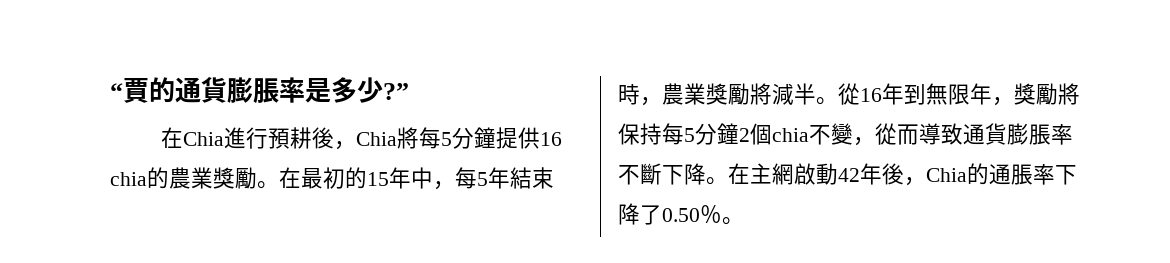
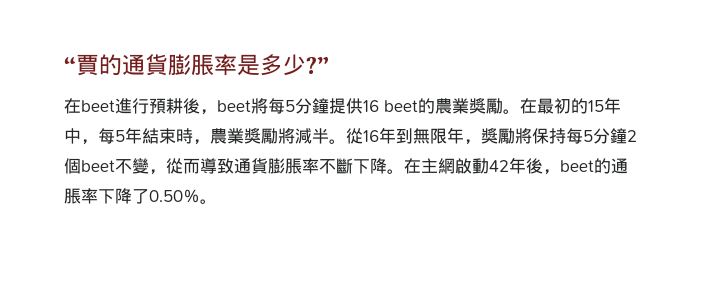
- 在Chia進行預耕後，Chia將每5分鐘提供16 chia的農業獎勵。
+ 在beet進行預耕後，beet將每5分鐘提供16 beet的農業獎勵。
- 從16年到無限年，獎勵將保持每5分鐘2個chia不變，從而導致通貨膨脹率不斷下降。
+ 從16年到無限年，獎勵將保持每5分鐘2個beet不變，從而導致通貨膨脹率不斷下降。
- 在主網啟動42年後，Chia的通脹率下降了0.50％。
+ 在主網啟動42年後，beet的通脹率下降了0.50％。

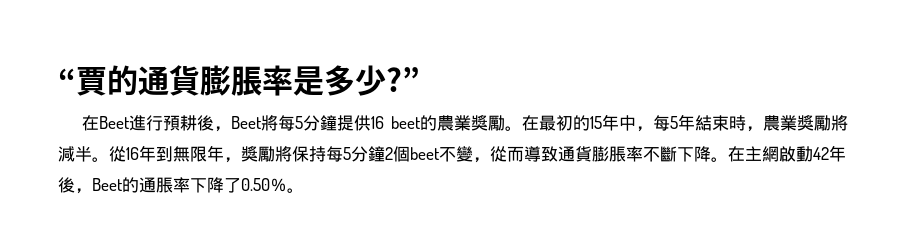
- 在beet進行預耕後，beet將每5分鐘提供16 beet的農業獎勵。
+ 在Beet進行預耕後，Beet將每5分鐘提供16 beet的農業獎勵。
- 在主網啟動42年後，beet的通脹率下降了0.50％。
+ 在主網啟動42年後，Beet的通脹率下降了0.50％。

